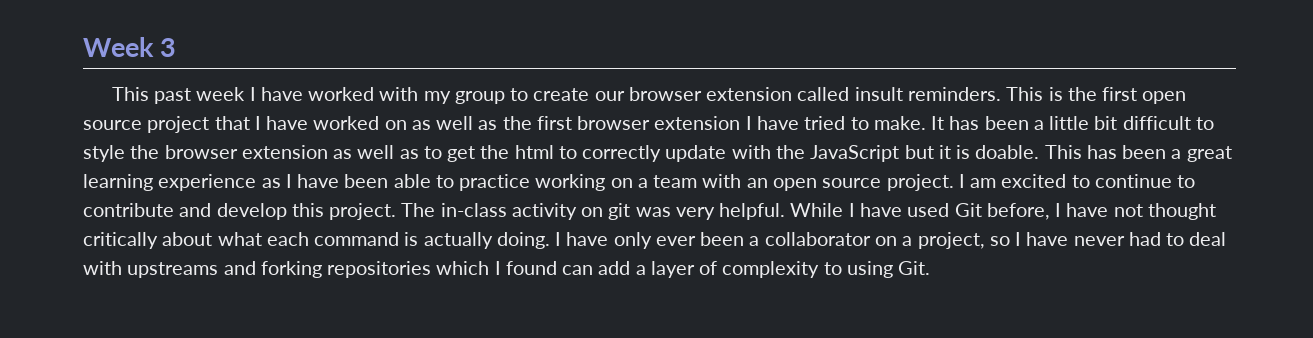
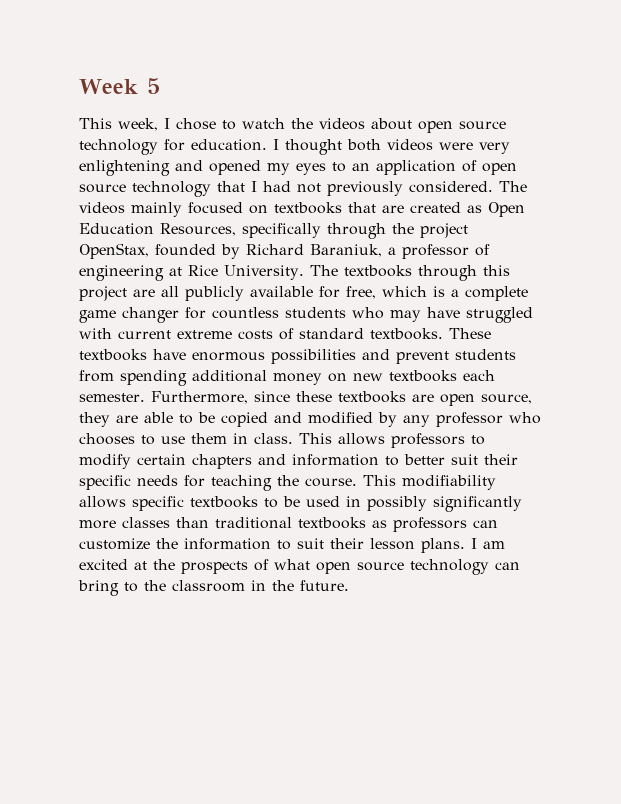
- Week 3
- This past week I have worked with my group to create our browser extension called insult reminders. This is the first open source project that I have worked on as well as the first browser extension I have tried to make. It has been a little bit difficult to style the browser extension as well as to get the html to correctly update with the JavaScript but it is doable. This has been a great learning experience as I have been able to practice working on a team with an open source project. I am excited to continue to contribute and develop this project. The in-class activity on git was very helpful. While I have used Git before, I have not thought critically about what each command is actually doing. I have only ever been a collaborator on a project, so I have never had to deal with upstreams and forking repositories which I found can add a layer of complexity to using Git.
+ Week 5
+ This week, I chose to watch the videos about open source technology for education. I thought both videos were very enlightening and opened my eyes to an application of open source technology that I had not previously considered. The videos mainly focused on textbooks that are created as Open Education Resources, specifically through the project OpenStax, founded by Richard Baraniuk, a professor of engineering at Rice University. The textbooks through this project are all publicly available for free, which is a complete game changer for countless students who may have struggled with current extreme costs of standard textbooks. These textbooks have enormous possibilities and prevent students from spending additional money on new textbooks each semester. Furthermore, since these textbooks are open source, they are able to be copied and modified by any professor who chooses to use them in class. This allows professors to modify certain chapters and information to better suit their specific needs for teaching the course. This modifiability allows specific textbooks to be used in possibly significantly more classes than traditional textbooks as professors can customize the information to suit their lesson plans. I am excited at the prospects of what open source technology can bring to the classroom in the future.

